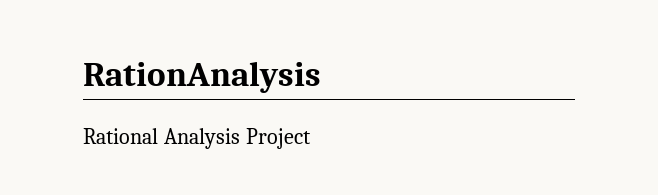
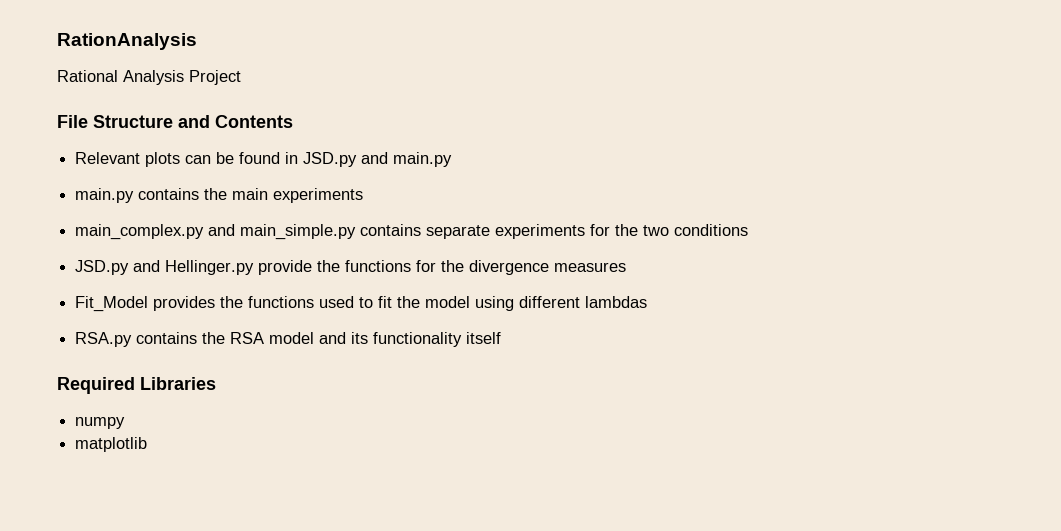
+ File Structure and Contents
+ Relevant plots can be found in JSD.py and main.py
+ main.py contains the main experiments
+ main_complex.py and main_simple.py contains separate experiments for the two conditions
+ JSD.py and Hellinger.py provide the functions for the divergence measures
+ Fit_Model provides the functions used to fit the model using different lambdas
+ RSA.py contains the RSA model and its functionality itself
+ Required Libraries
+ numpy
+ matplotlib

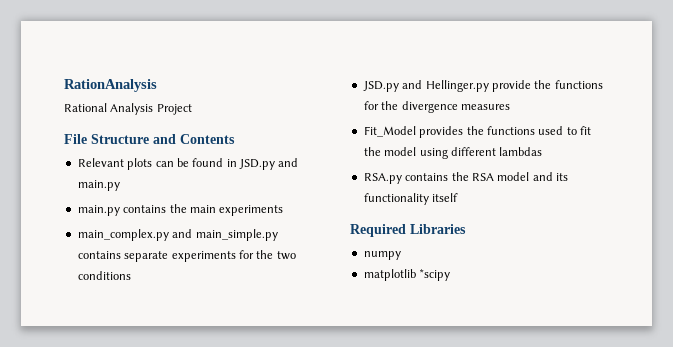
- matplotlib
+ matplotlib *scipy

